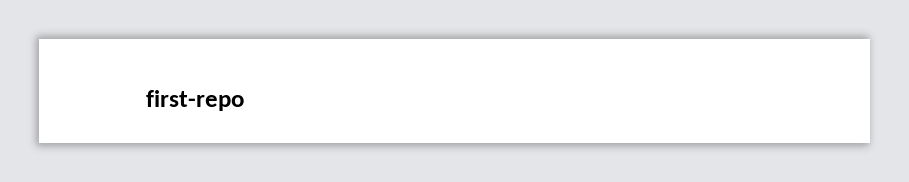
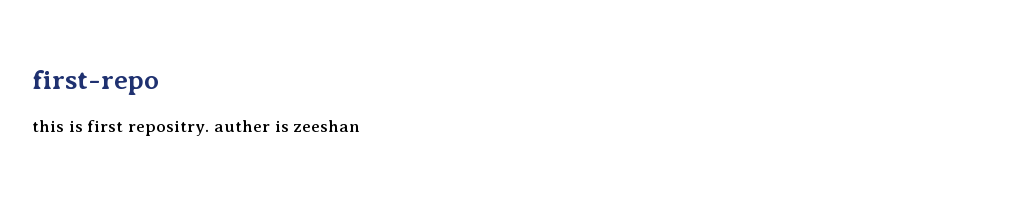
+ this is first repositry. auther is zeeshan

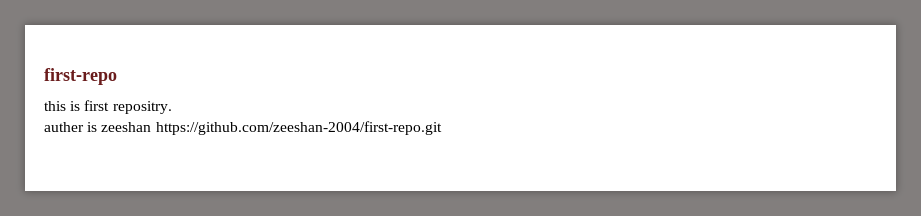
- this is first repositry. auther is zeeshan
+ this is first repositry.
+ auther is zeeshan https://github.com/zeeshan-2004/first-repo.git

